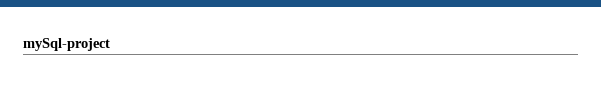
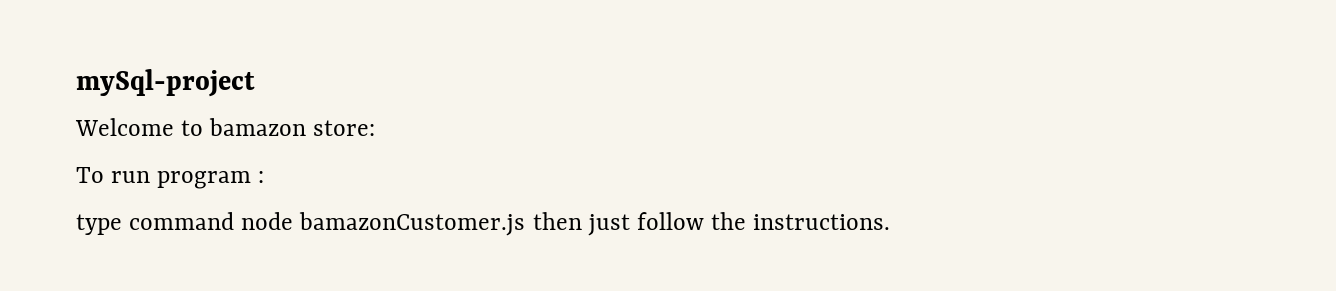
+ Welcome to bamazon store:
+ To run program :
+ type command node bamazonCustomer.js then just follow the instructions.

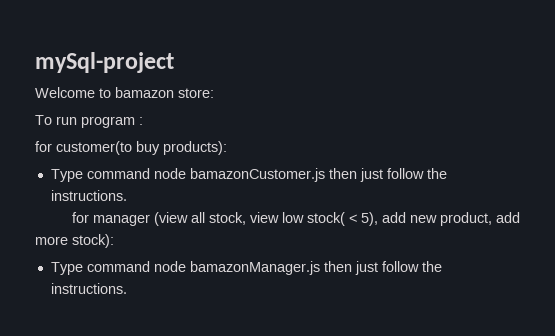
- type command node bamazonCustomer.js then just follow the instructions.
+ for customer(to buy products):
+ Type command node bamazonCustomer.js then just follow the instructions.
+ for manager (view all stock, view low stock( < 5), add new product, add more stock):
+ Type command node bamazonManager.js then just follow the instructions.

